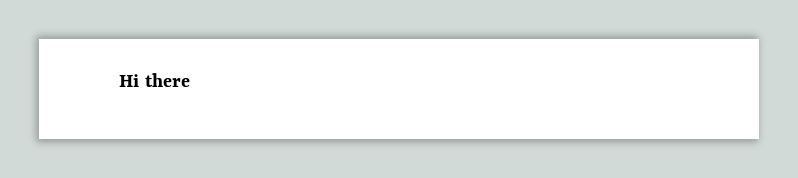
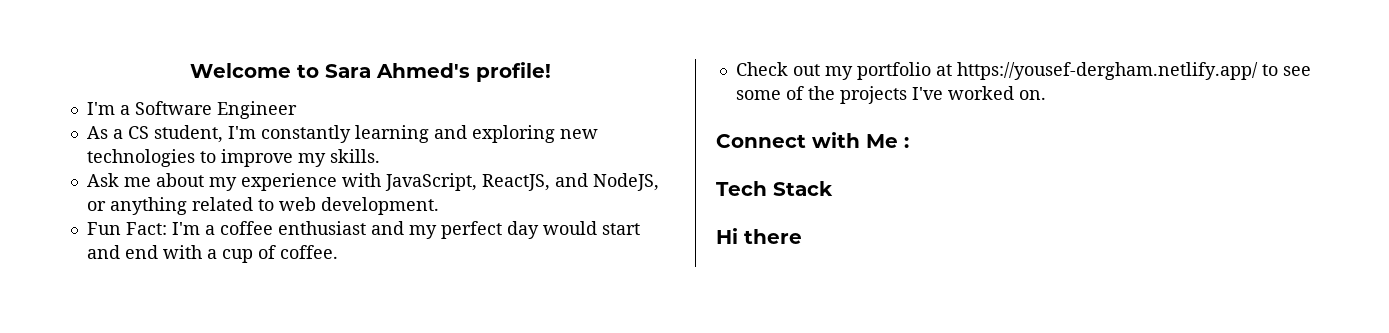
+ Welcome to Sara Ahmed's profile!
+ I'm a Software Engineer
+ As a CS student, I'm constantly learning and exploring new technologies to improve my skills.
+ Ask me about my experience with JavaScript, ReactJS, and NodeJS, or anything related to web development.
+ Fun Fact: I'm a coffee enthusiast and my perfect day would start and end with a cup of coffee.
+ Check out my portfolio at https://yousef-dergham.netlify.app/ to see some of the projects I've worked on.
+ Connect with Me :
+ Tech Stack

